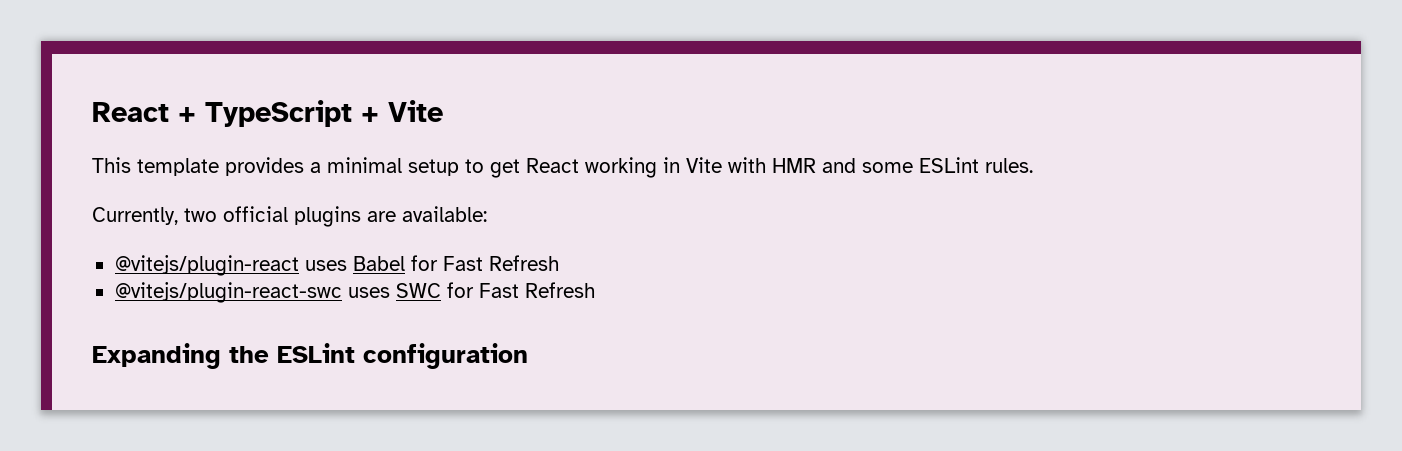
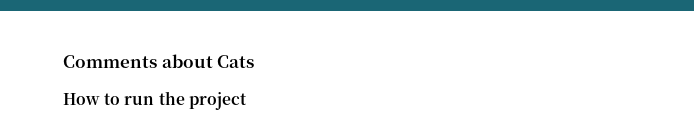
- React + TypeScript + Vite
- This template provides a minimal setup to get React working in Vite with HMR and some ESLint rules.
- Currently, two official plugins are available:
- @vitejs/plugin-react uses Babel for Fast Refresh
- @vitejs/plugin-react-swc uses SWC for Fast Refresh
- Expanding the ESLint configuration
+ Comments about Cats
+ How to run the project

